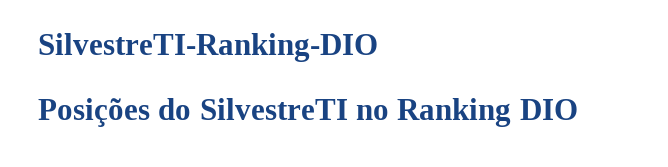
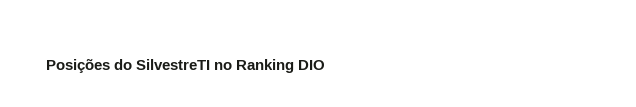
- SilvestreTI-Ranking-DIO

